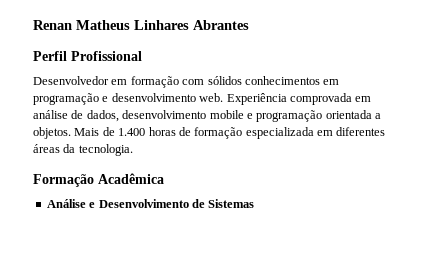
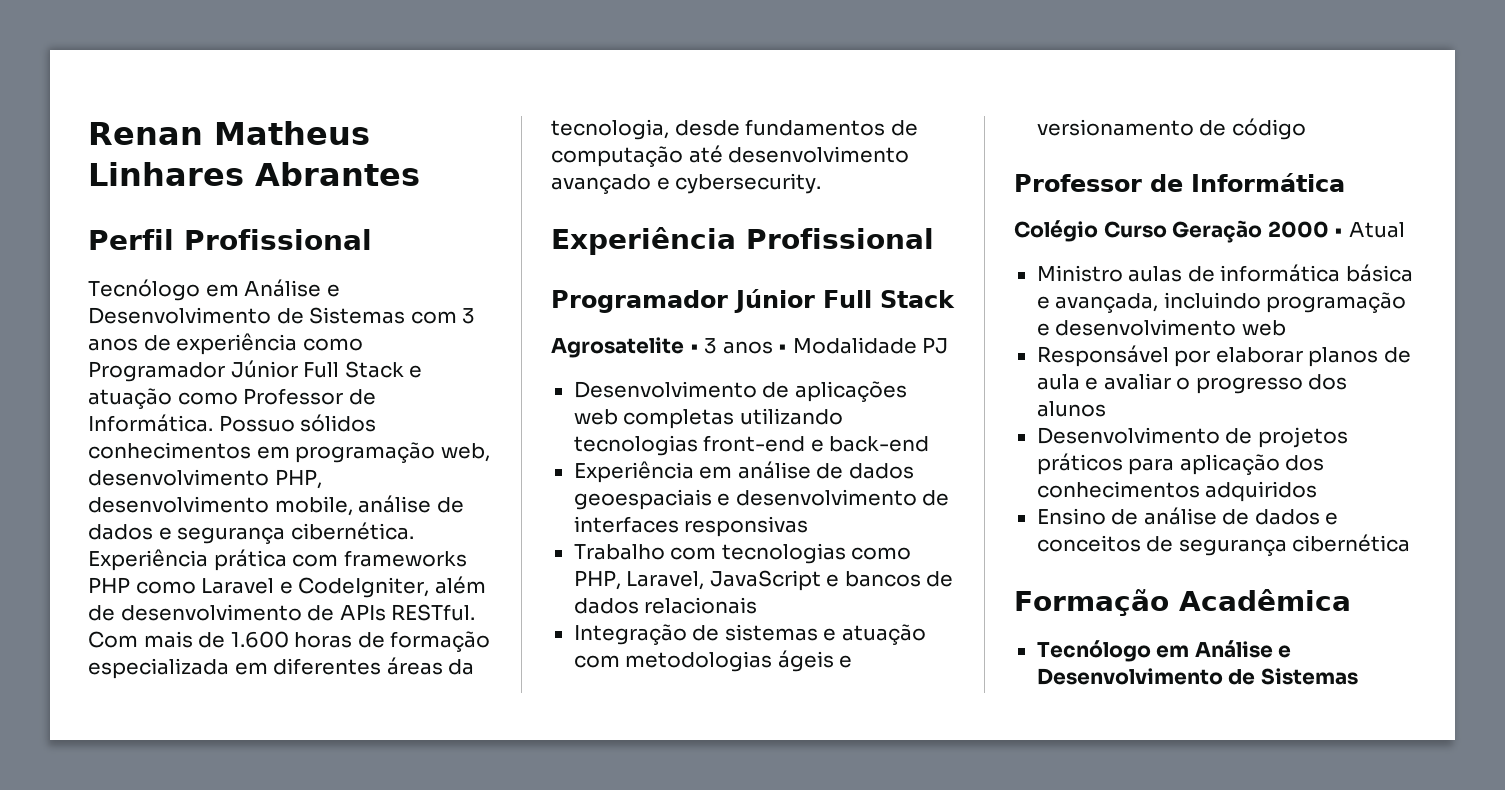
- Desenvolvedor em formação com sólidos conhecimentos em programação e desenvolvimento web. Experiência comprovada em análise de dados, desenvolvimento mobile e programação orientada a objetos. Mais de 1.400 horas de formação especializada em diferentes áreas da tecnologia.
+ Tecnólogo em Análise e Desenvolvimento de Sistemas com 3 anos de experiência como Programador Júnior Full Stack e atuação como Professor de Informática. Possuo sólidos conhecimentos em programação web, desenvolvimento PHP, desenvolvimento mobile, análise de dados e segurança cibernética. Experiência prática com frameworks PHP como Laravel e CodeIgniter, além de desenvolvimento de APIs RESTful. Com mais de 1.600 horas de formação especializada em diferentes áreas da tecnologia, desde fundamentos de computação até desenvolvimento avançado e cybersecurity.
+ Experiência Profissional
+ Programador Júnior Full Stack
+ Agrosatelite • 3 anos • Modalidade PJ
+ Desenvolvimento de aplicações web completas utilizando tecnologias front-end e back-end
+ Experiência em análise de dados geoespaciais e desenvolvimento de interfaces responsivas
+ Trabalho com tecnologias como PHP, Laravel, JavaScript e bancos de dados relacionais
+ Integração de sistemas e atuação com metodologias ágeis e versionamento de código
+ Professor de Informática
+ Colégio Curso Geração 2000 • Atual
+ Ministro aulas de informática básica e avançada, incluindo programação e desenvolvimento web
+ Responsável por elaborar planos de aula e avaliar o progresso dos alunos
+ Desenvolvimento de projetos práticos para aplicação dos conhecimentos adquiridos
+ Ensino de análise de dados e conceitos de segurança cibernética
  Formação Acadêmica
- Análise e Desenvolvimento de Sistemas
+ Tecnólogo em Análise e Desenvolvimento de Sistemas

